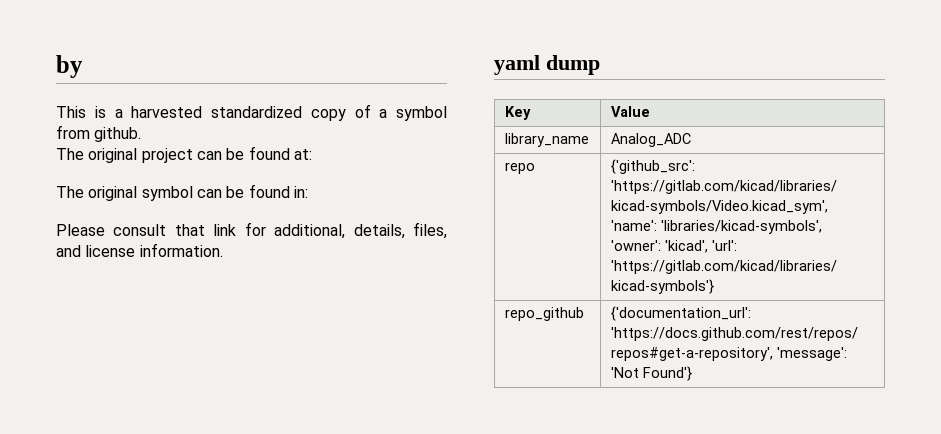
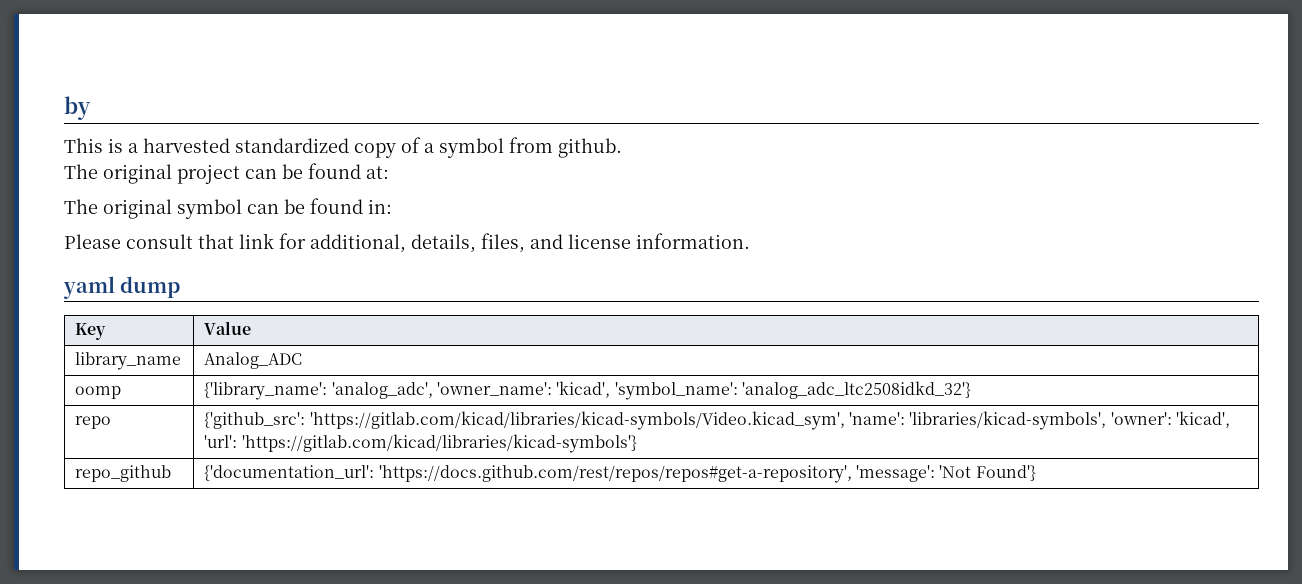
+ oomp | {'library_name': 'analog_adc', 'owner_name': 'kicad', 'symbol_name': 'analog_adc_ltc2508idkd_32'}

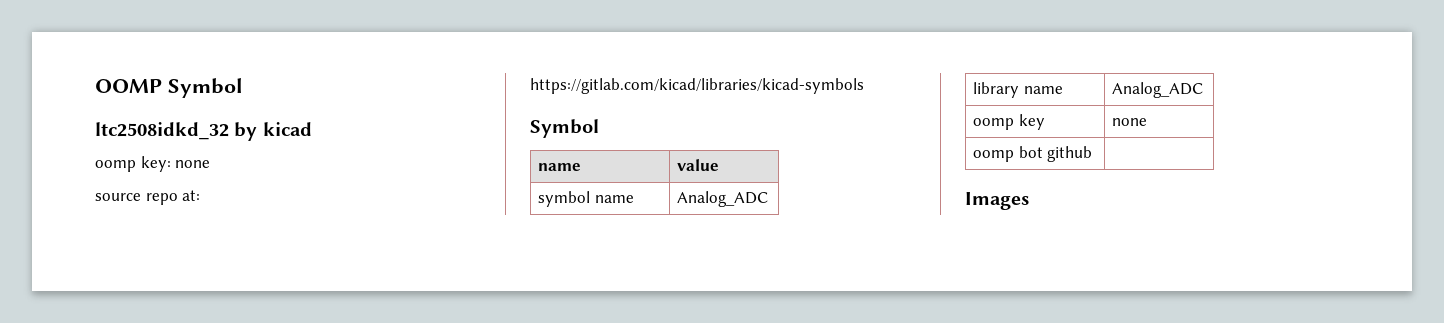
- by
- This is a harvested standardized copy of a symbol from github.
- The original project can be found at:
- The original symbol can be found in:
- Please consult that link for additional, details, files, and license information.
- yaml dump
- Key | Value
- library_name | Analog_ADC
- oomp | {'library_name': 'analog_adc', 'owner_name': 'kicad', 'symbol_name': 'analog_adc_ltc2508idkd_32'}
- repo | {'github_src': 'https://gitlab.com/kicad/libraries/kicad-symbols/Video.kicad_sym', 'name': 'libraries/kicad-symbols', 'owner': 'kicad', 'url': 'https://gitlab.com/kicad/libraries/kicad-symbols'}
- repo_github | {'documentation_url': 'https://docs.github.com/rest/repos/repos#get-a-repository', 'message': 'Not Found'}
+ OOMP Symbol
+ ltc2508idkd_32 by kicad
+ oomp key: none
+ source repo at: https://gitlab.com/kicad/libraries/kicad-symbols
+ Symbol
+ name | value
+ symbol name | Analog_ADC
+ library name | Analog_ADC
+ oomp key | none
+ oomp bot github |
+ Images

